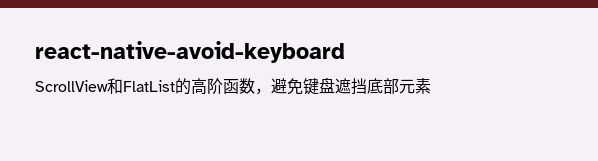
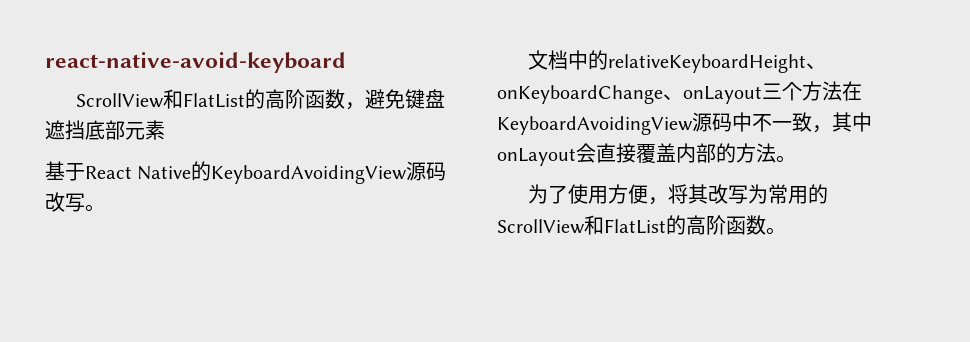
+ 基于React Native的KeyboardAvoidingView源码改写。
+ 文档中的relativeKeyboardHeight、onKeyboardChange、onLayout三个方法在KeyboardAvoidingView源码中不一致，其中onLayout会直接覆盖内部的方法。
+ 为了使用方便，将其改写为常用的ScrollView和FlatList的高阶函数。

